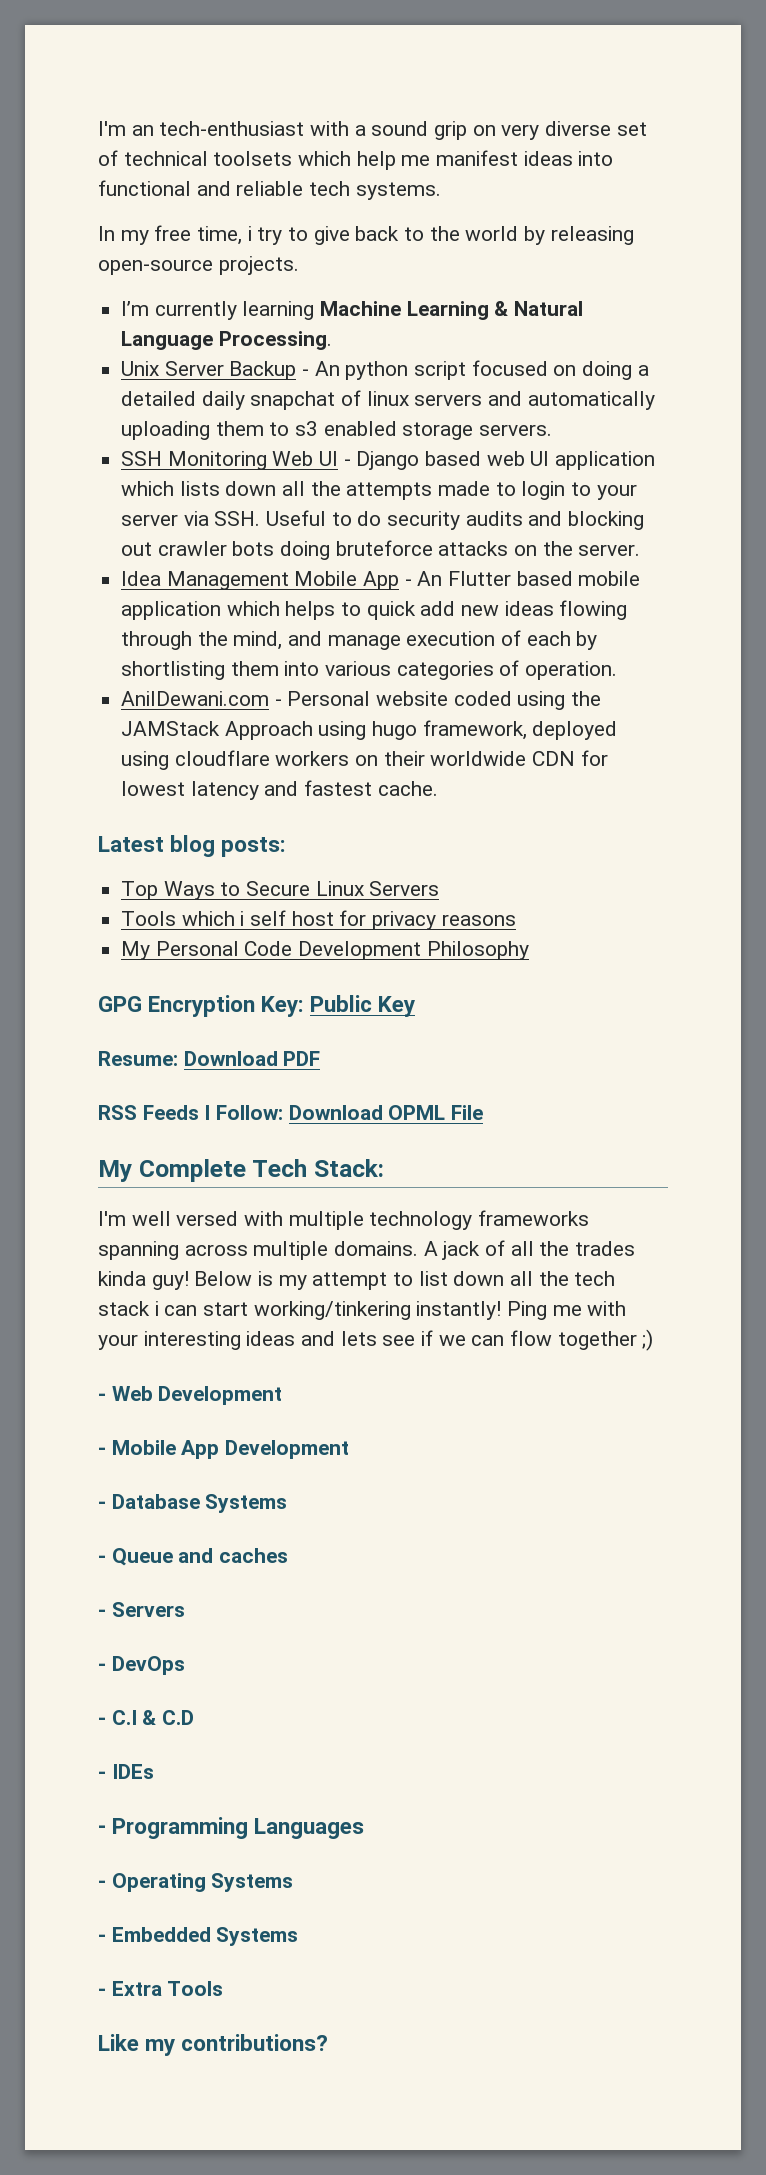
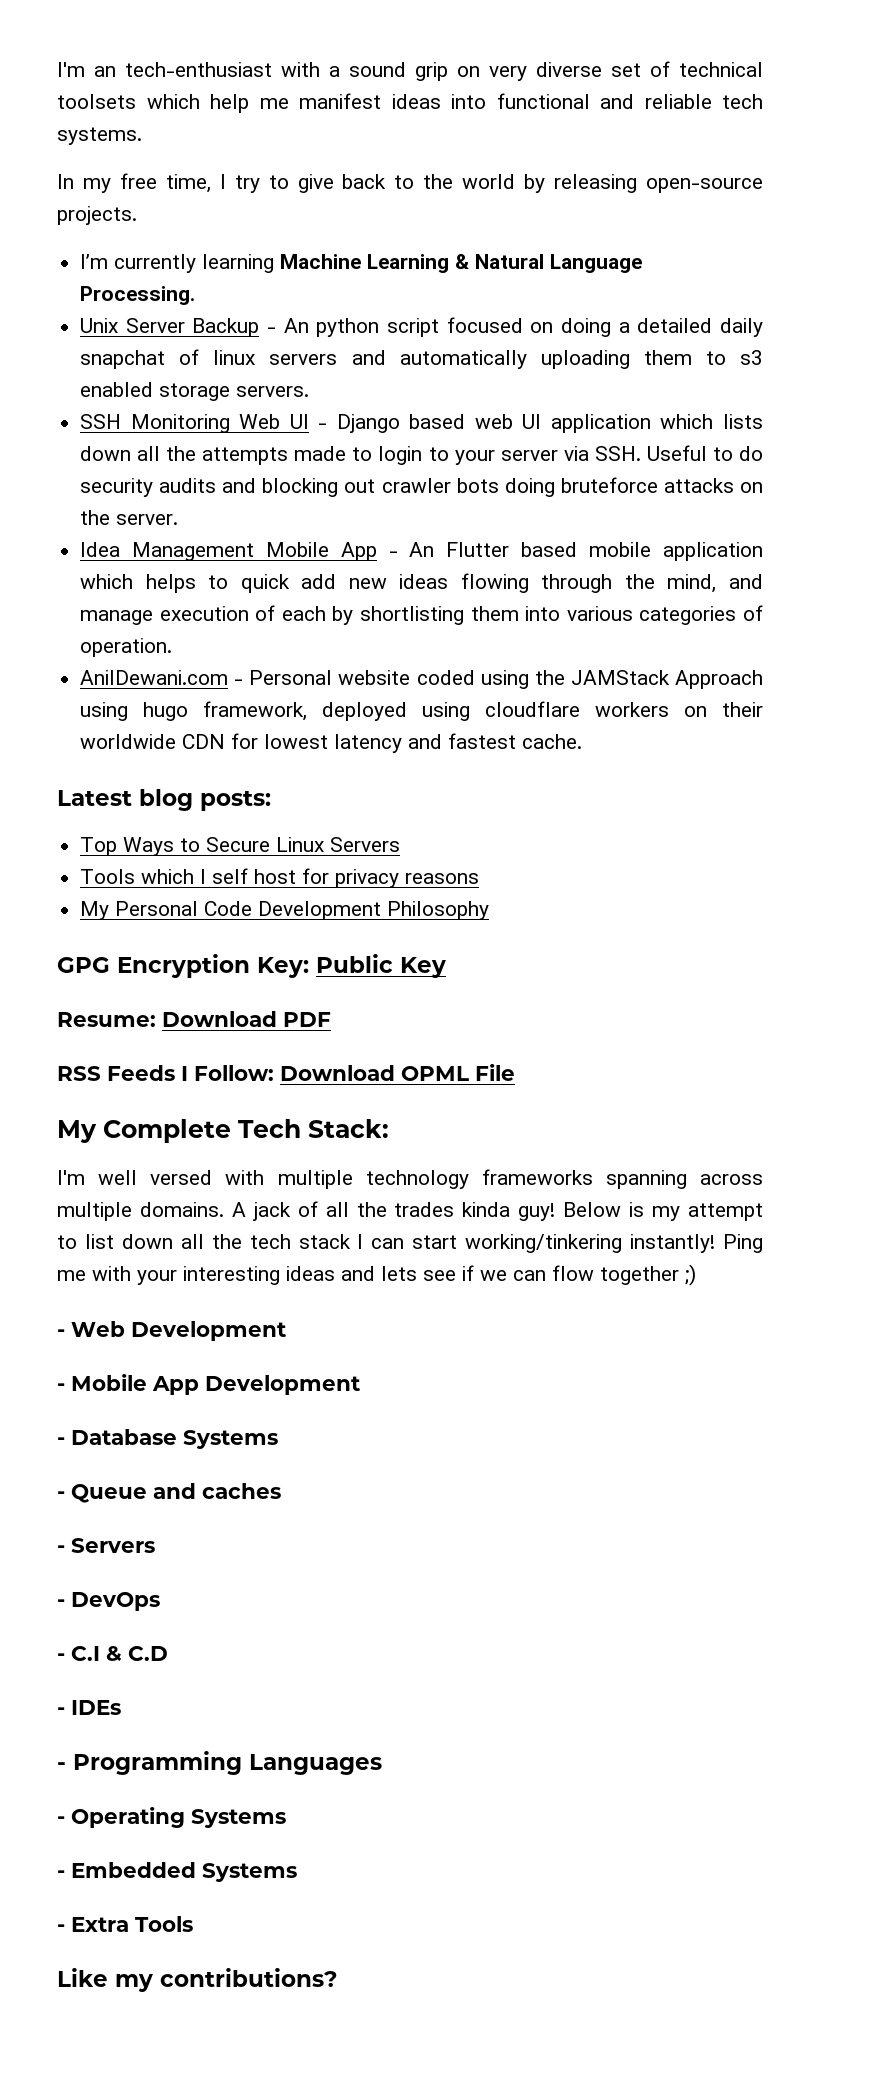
- In my free time, i try to give back to the world by releasing open-source projects.
+ In my free time, I try to give back to the world by releasing open-source projects.
- Tools which i self host for privacy reasons
+ Tools which I self host for privacy reasons
- Below is my attempt to list down all the tech stack i can start working/tinkering instantly!
+ Below is my attempt to list down all the tech stack I can start working/tinkering instantly!

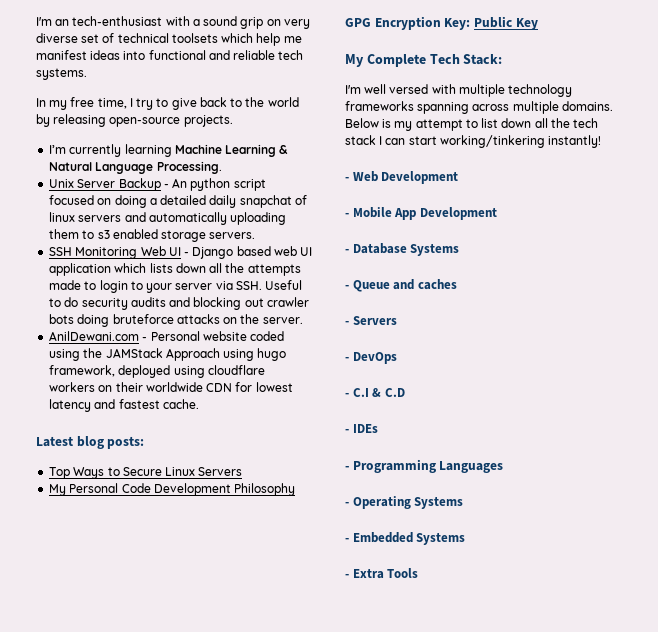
- Idea Management Mobile App - An Flutter based mobile application which helps to quick add new ideas flowing through the mind, and manage execution of each by shortlisting them into various categories of operation.
- Tools which I self host for privacy reasons
- Resume: Download PDF
- RSS Feeds I Follow: Download OPML File
- A jack of all the trades kinda guy!
- Ping me with your interesting ideas and lets see if we can flow together ;)
- Like my contributions?

